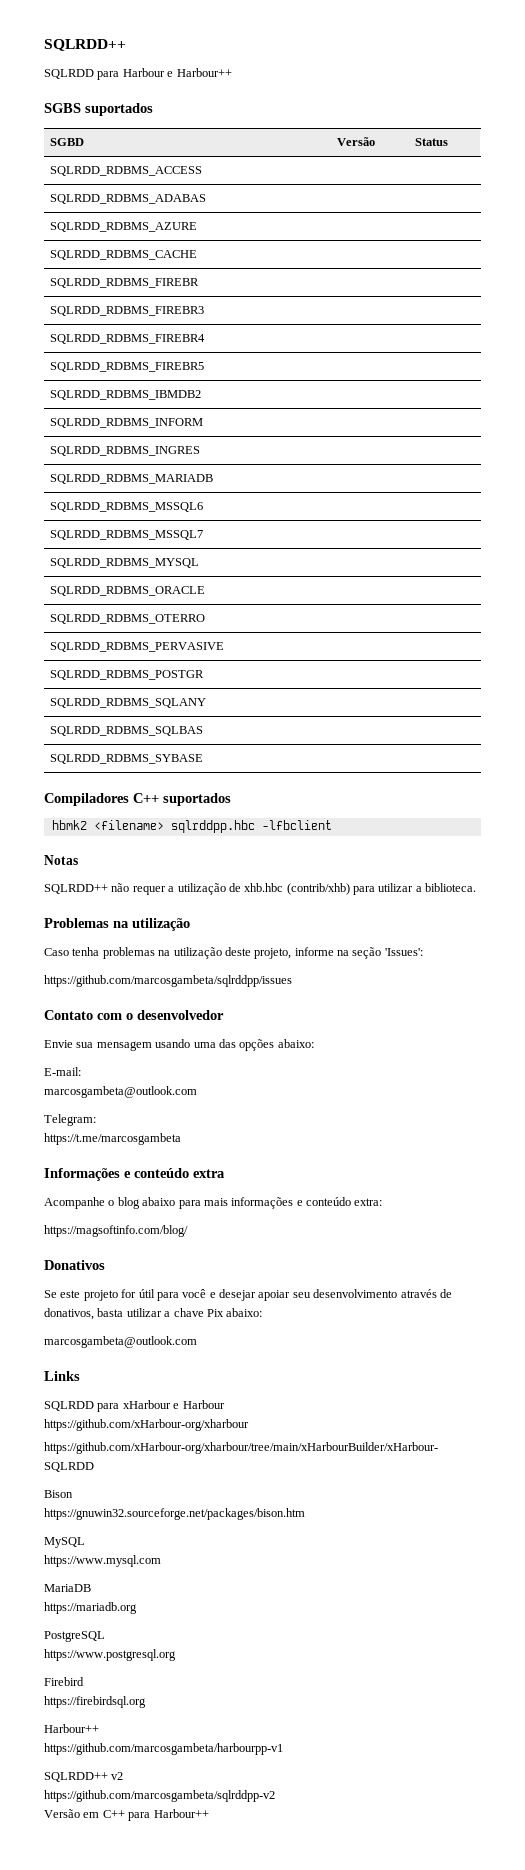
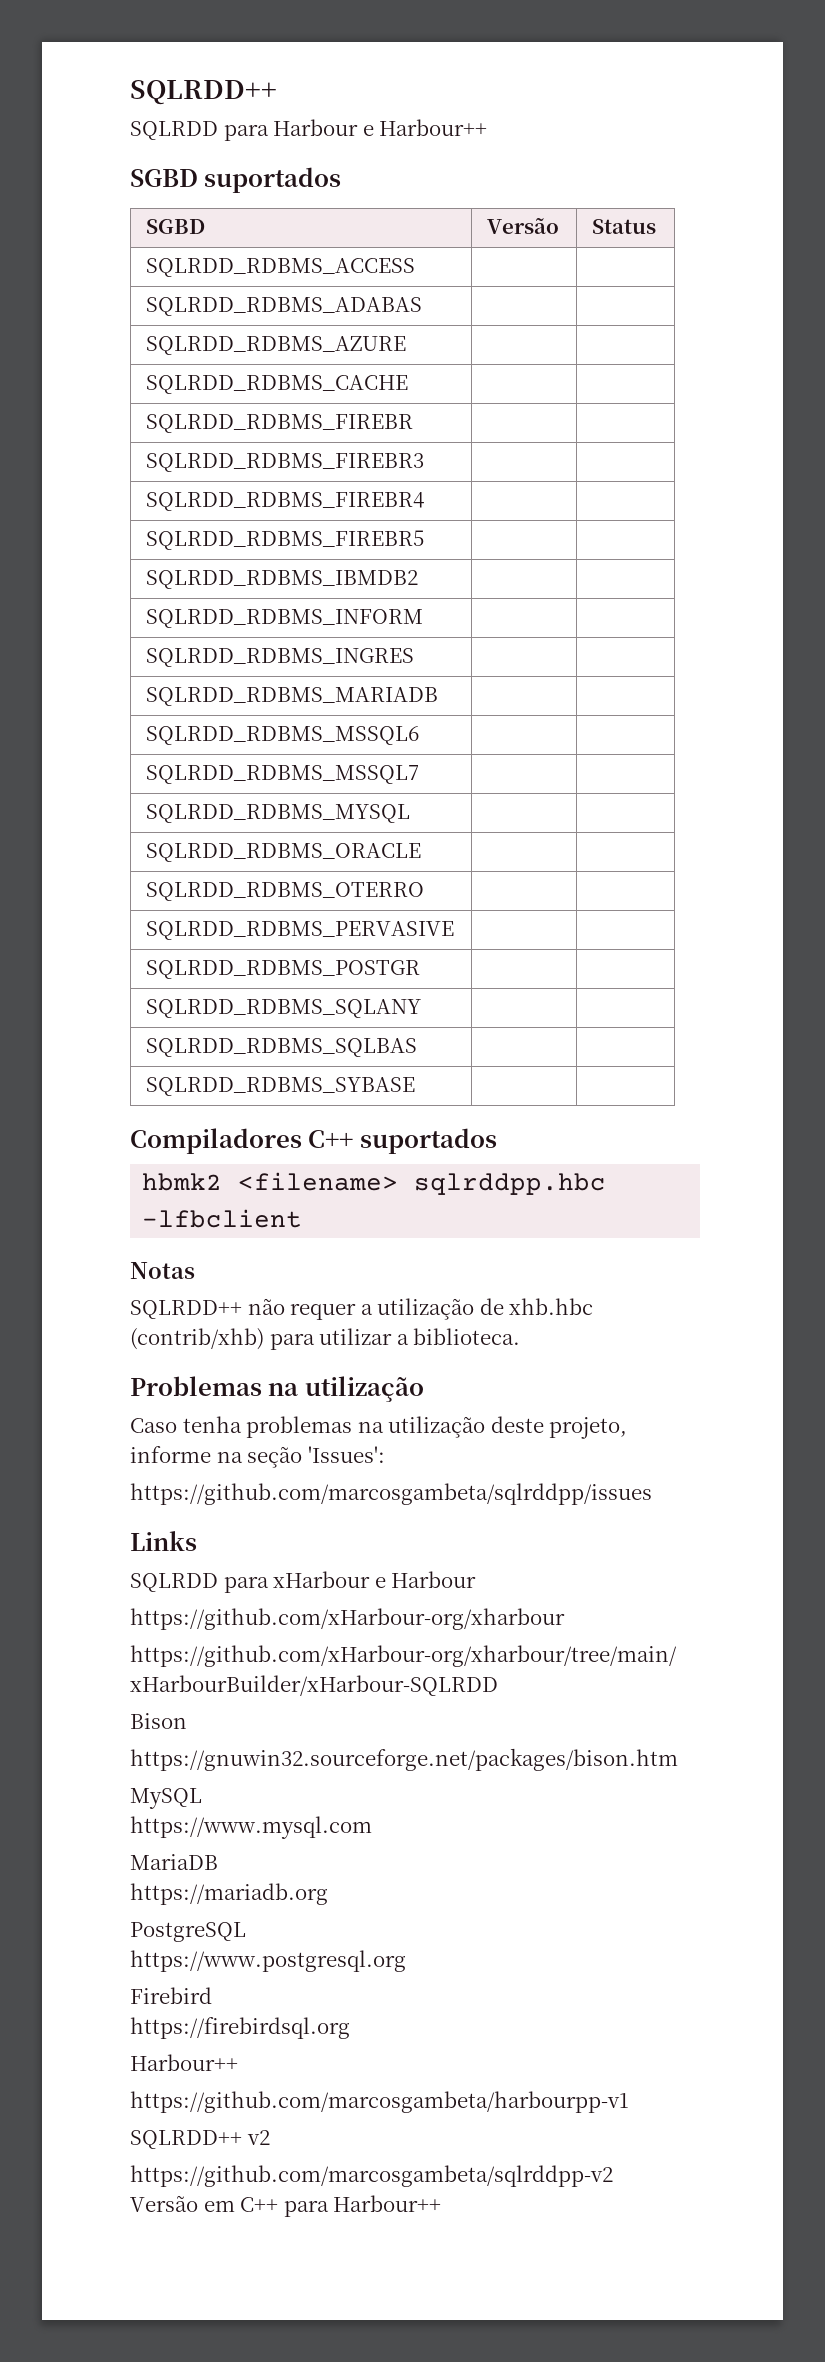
- SGBS suportados
+ SGBD suportados
- Contato com o desenvolvedor
- Envie sua mensagem usando uma das opções abaixo:
- E-mail:
- marcosgambeta@outlook.com
- Telegram:
- https://t.me/marcosgambeta
- Informações e conteúdo extra
- Acompanhe o blog abaixo para mais informações e conteúdo extra:
- https://magsoftinfo.com/blog/
- Donativos
- Se este projeto for útil para você e desejar apoiar seu desenvolvimento através de donativos, basta utilizar a chave Pix abaixo:
- marcosgambeta@outlook.com

